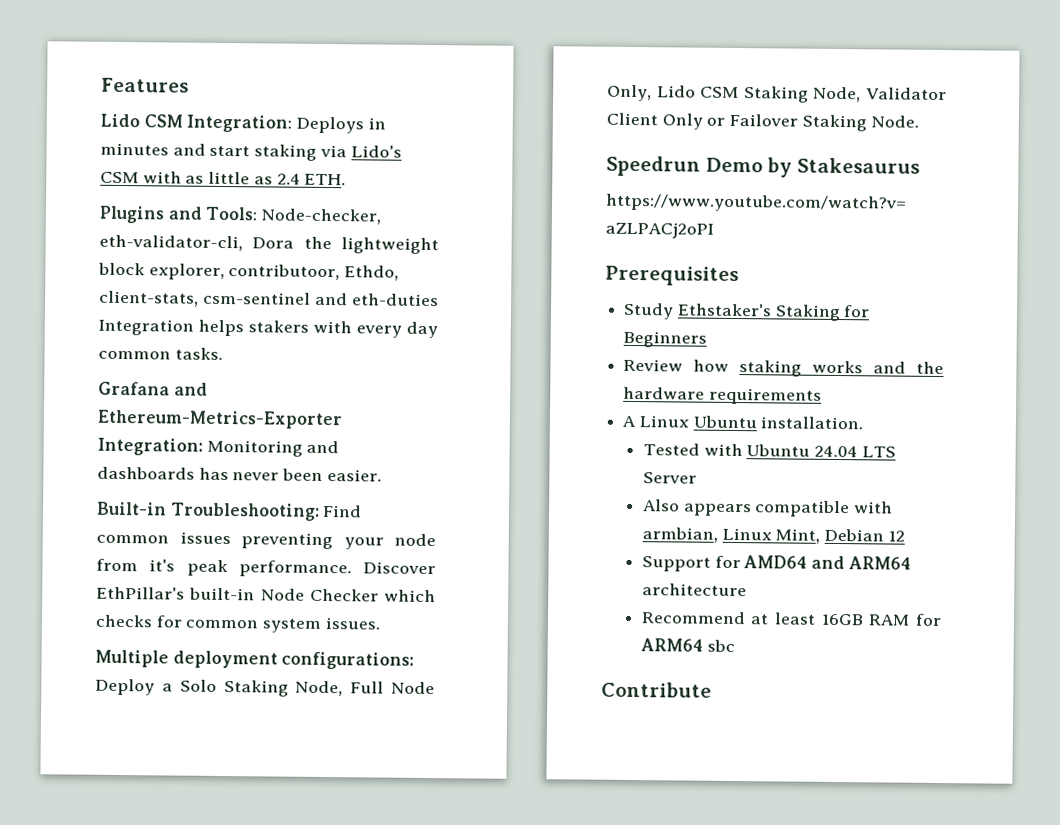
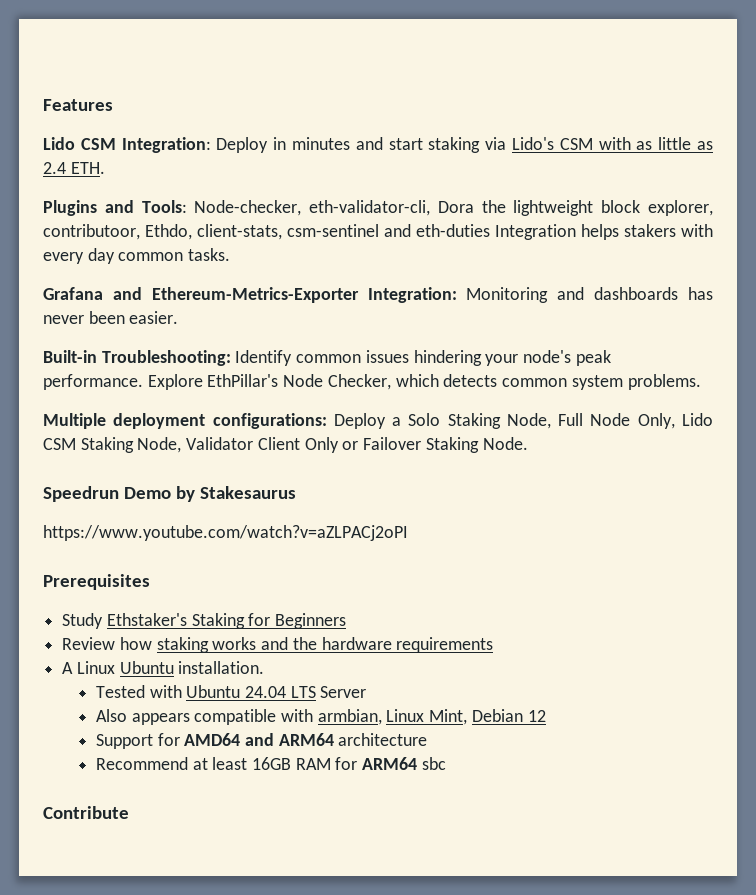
- Lido CSM Integration: Deploys in minutes and start staking via Lido's CSM with as little as 2.4 ETH.
+ Lido CSM Integration: Deploy in minutes and start staking via Lido's CSM with as little as 2.4 ETH.
- Built-in Troubleshooting: Find common issues preventing your node from it's peak performance. Discover EthPillar's built-in Node Checker which checks for common system issues.
+ Built-in Troubleshooting: Identify common issues hindering your node's peak performance. Explore EthPillar's Node Checker, which detects common system problems.

